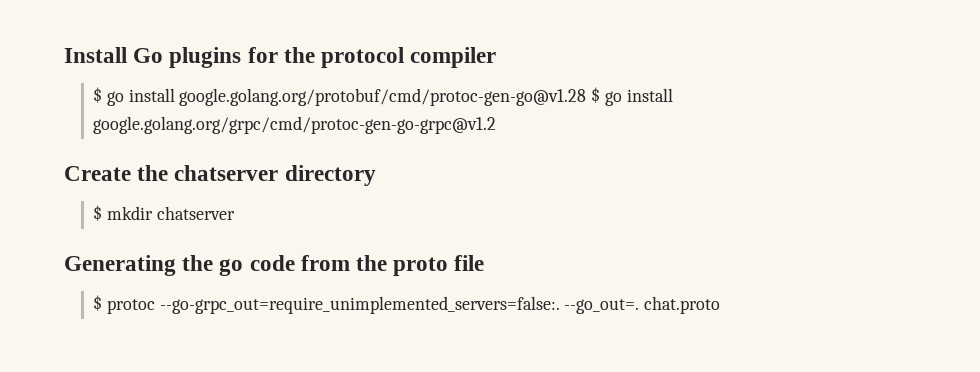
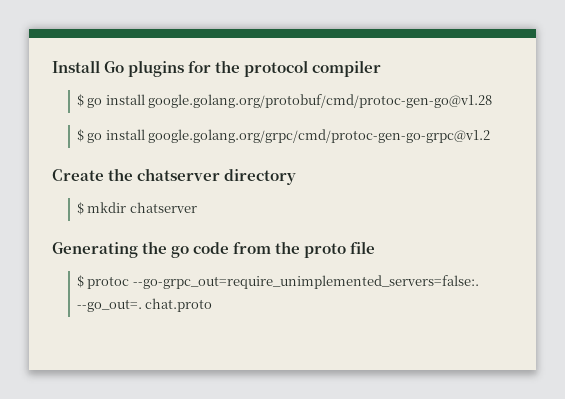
- $ go install google.golang.org/protobuf/cmd/protoc-gen-go@v1.28 $ go install google.golang.org/grpc/cmd/protoc-gen-go-grpc@v1.2
+ $ go install google.golang.org/protobuf/cmd/protoc-gen-go@v1.28
+ $ go install google.golang.org/grpc/cmd/protoc-gen-go-grpc@v1.2

